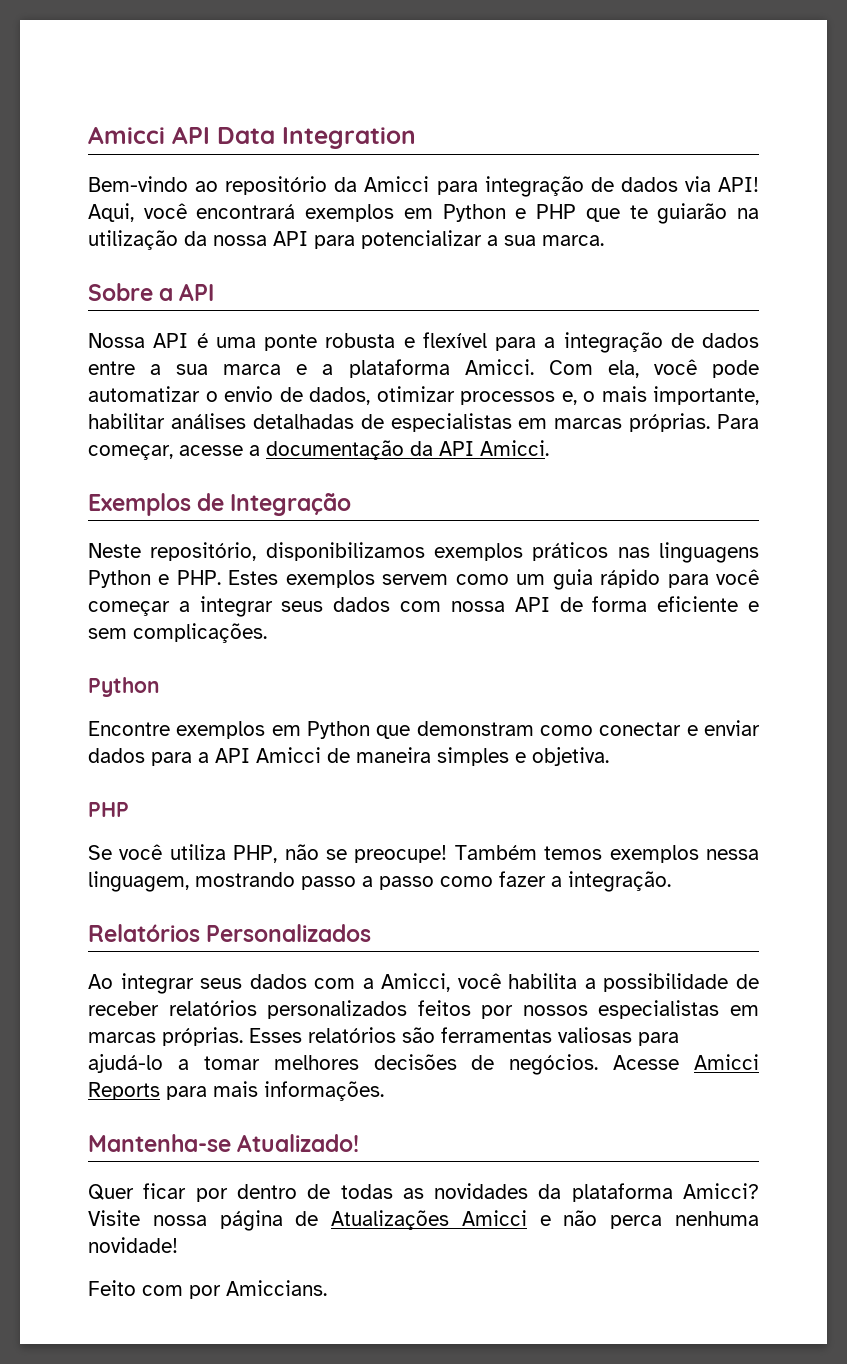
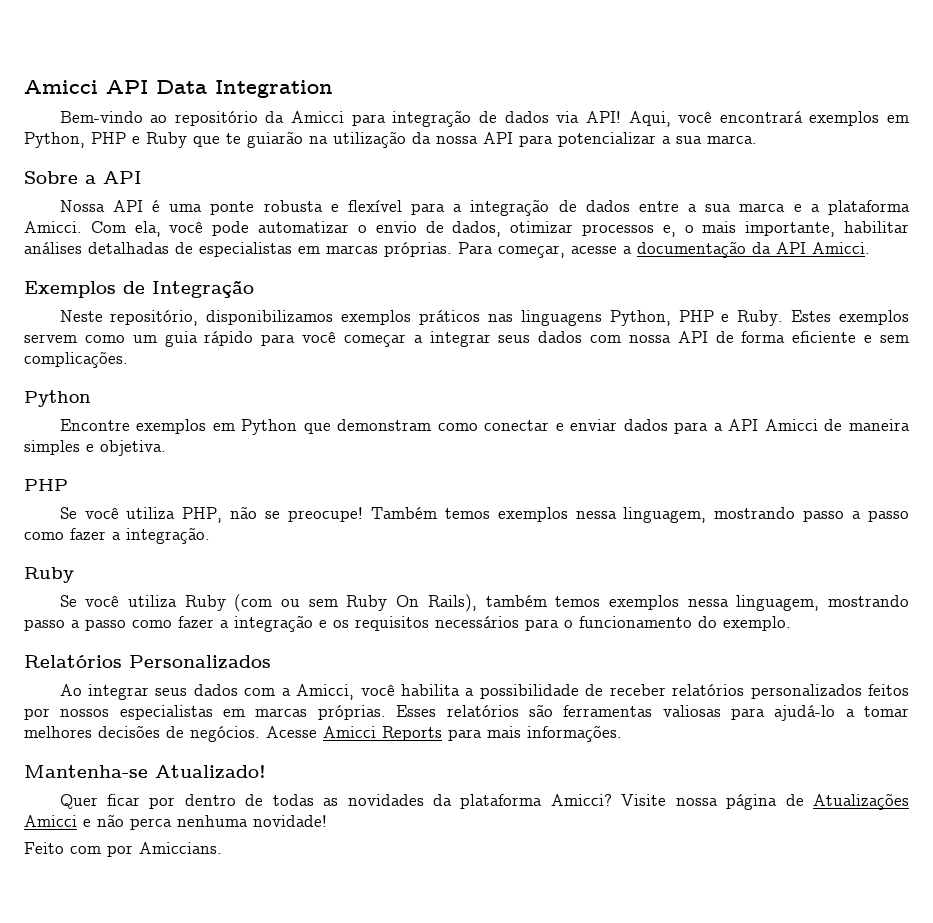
- Aqui, você encontrará exemplos em Python e PHP que te guiarão na utilização da nossa API para potencializar a sua marca.
+ Aqui, você encontrará exemplos em Python, PHP e Ruby que te guiarão na utilização da nossa API para potencializar a sua marca.
- Neste repositório, disponibilizamos exemplos práticos nas linguagens Python e PHP. Estes exemplos servem como um guia rápido para você começar a integrar seus dados com nossa API de forma eficiente e sem complicações.
+ Neste repositório, disponibilizamos exemplos práticos nas linguagens Python, PHP e Ruby. Estes exemplos servem como um guia rápido para você começar a integrar seus dados com nossa API de forma eficiente e sem complicações.
  Também temos exemplos nessa linguagem, mostrando passo a passo como fazer a integração.
+ Ruby
+ Se você utiliza Ruby (com ou sem Ruby On Rails), também temos exemplos nessa linguagem, mostrando passo a passo como fazer a integração e os requisitos necessários para o funcionamento do exemplo.

